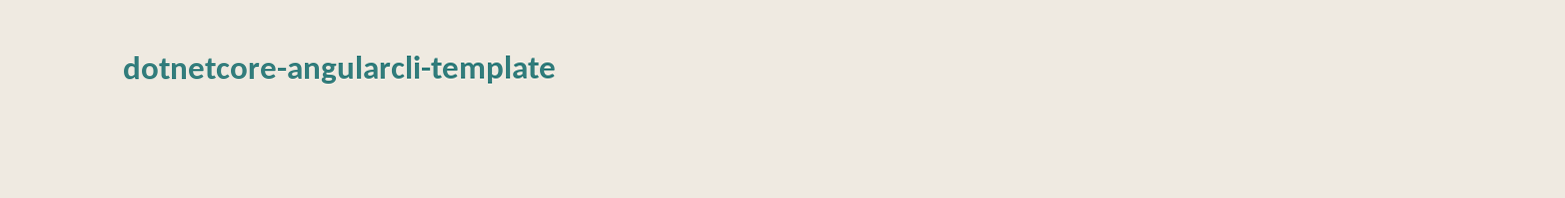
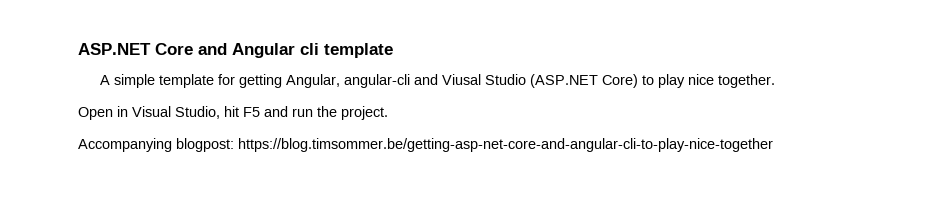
- dotnetcore-angularcli-template
+ ASP.NET Core and Angular cli template
+ A simple template for getting Angular, angular-cli and Viusal Studio (ASP.NET Core) to play nice together.
+ Open in Visual Studio, hit F5 and run the project.
+ Accompanying blogpost: https://blog.timsommer.be/getting-asp-net-core-and-angular-cli-to-play-nice-together

